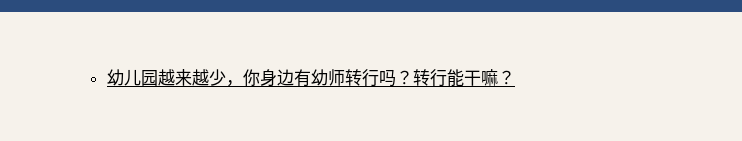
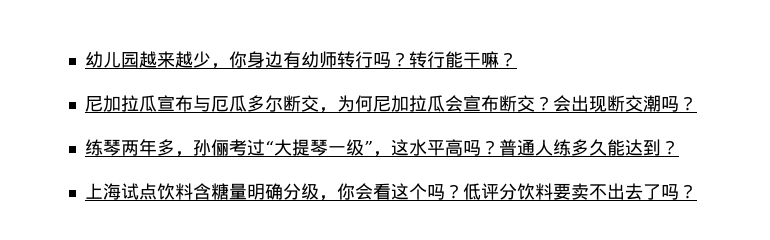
+ 尼加拉瓜宣布与厄瓜多尔断交，为何尼加拉瓜会宣布断交？会出现断交潮吗？
+ 练琴两年多，孙俪考过“大提琴一级”，这水平高吗？普通人练多久能达到？
+ 上海试点饮料含糖量明确分级，你会看这个吗？低评分饮料要卖不出去了吗？

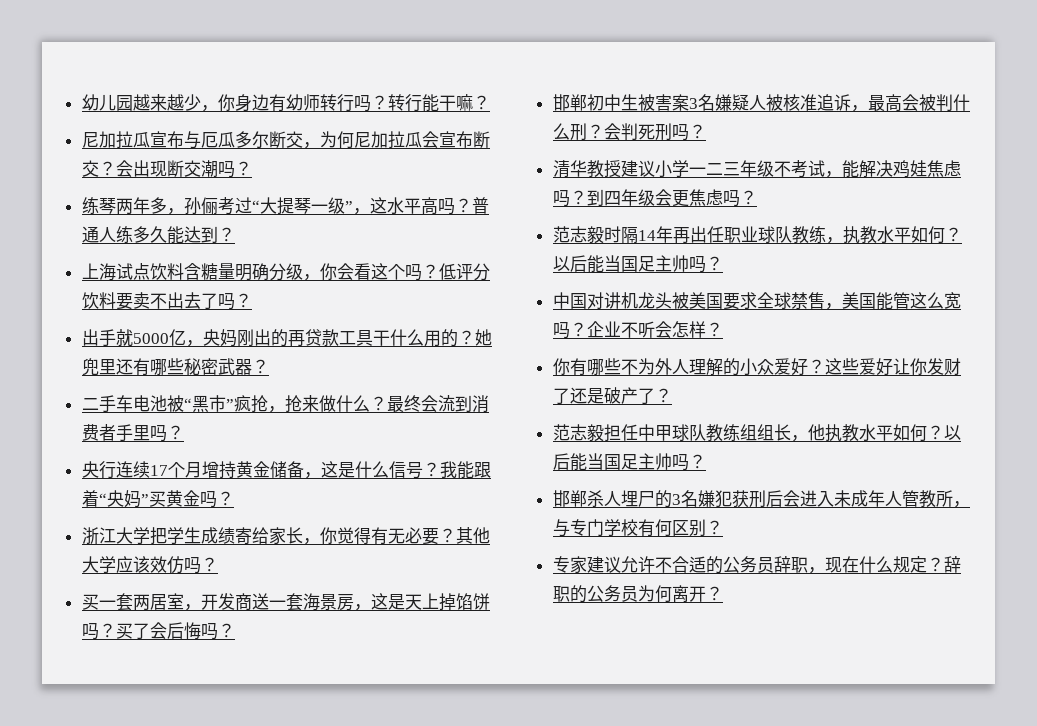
+ 出手就5000亿，央妈刚出的再贷款工具干什么用的？她兜里还有哪些秘密武器？
+ 二手车电池被“黑市”疯抢，抢来做什么？最终会流到消费者手里吗？
+ 央行连续17个月增持黄金储备，这是什么信号？我能跟着“央妈”买黄金吗？
+ 浙江大学把学生成绩寄给家长，你觉得有无必要？其他大学应该效仿吗？
+ 买一套两居室，开发商送一套海景房，这是天上掉馅饼吗？买了会后悔吗？
+ 邯郸初中生被害案3名嫌疑人被核准追诉，最高会被判什么刑？会判死刑吗？
+ 清华教授建议小学一二三年级不考试，能解决鸡娃焦虑吗？到四年级会更焦虑吗？
+ 范志毅时隔14年再出任职业球队教练，执教水平如何？以后能当国足主帅吗？
+ 中国对讲机龙头被美国要求全球禁售，美国能管这么宽吗？企业不听会怎样？
+ 你有哪些不为外人理解的小众爱好？这些爱好让你发财了还是破产了？
+ 范志毅担任中甲球队教练组组长，他执教水平如何？以后能当国足主帅吗？
+ 邯郸杀人埋尸的3名嫌犯获刑后会进入未成年人管教所，与专门学校有何区别？
+ 专家建议允许不合适的公务员辞职，现在什么规定？辞职的公务员为何离开？

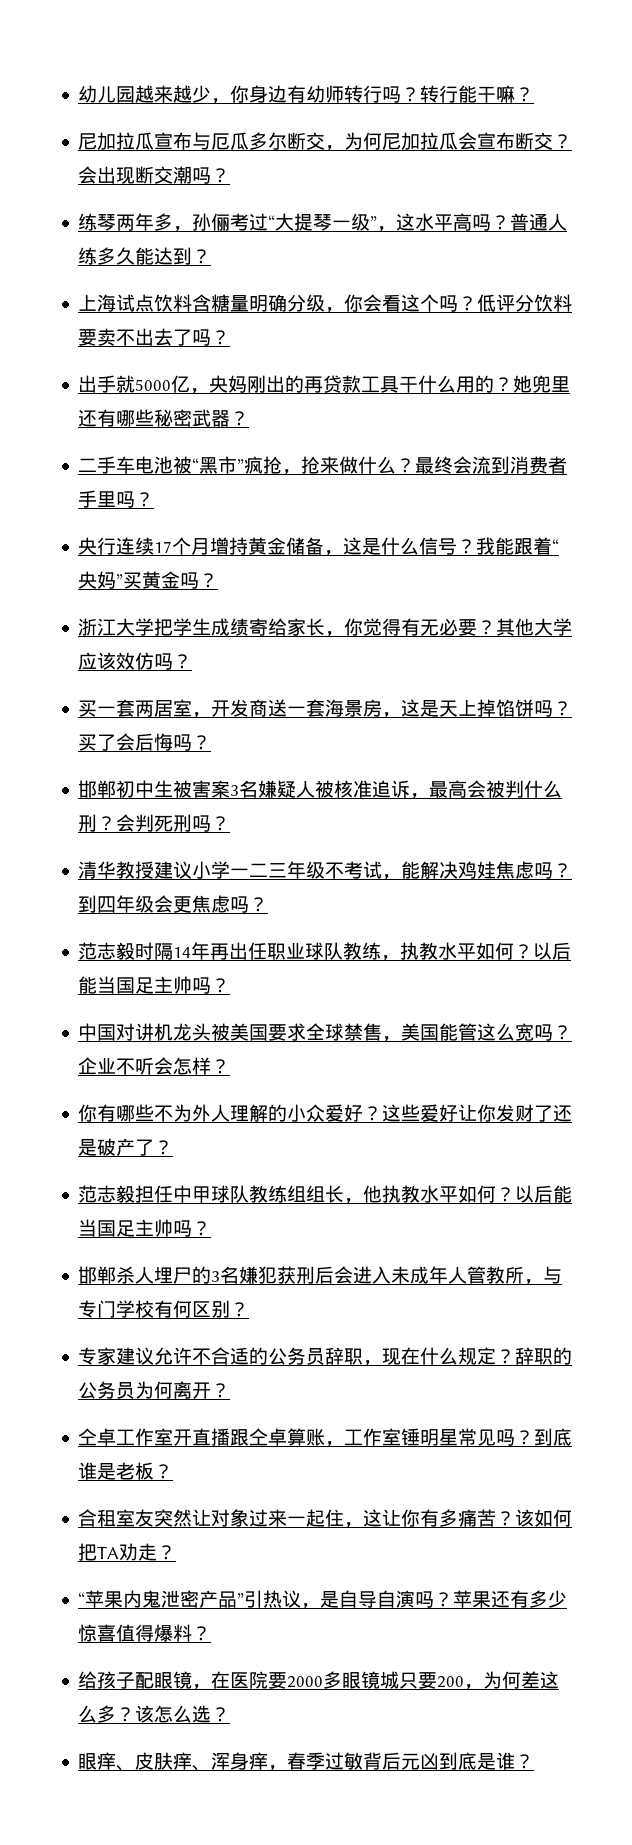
+ 仝卓工作室开直播跟仝卓算账，工作室锤明星常见吗？到底谁是老板？
+ 合租室友突然让对象过来一起住，这让你有多痛苦？该如何把TA劝走？
+ “苹果内鬼泄密产品”引热议，是自导自演吗？苹果还有多少惊喜值得爆料？
+ 给孩子配眼镜，在医院要2000多眼镜城只要200，为何差这么多？该怎么选？
+ 眼痒、皮肤痒、浑身痒，春季过敏背后元凶到底是谁？

